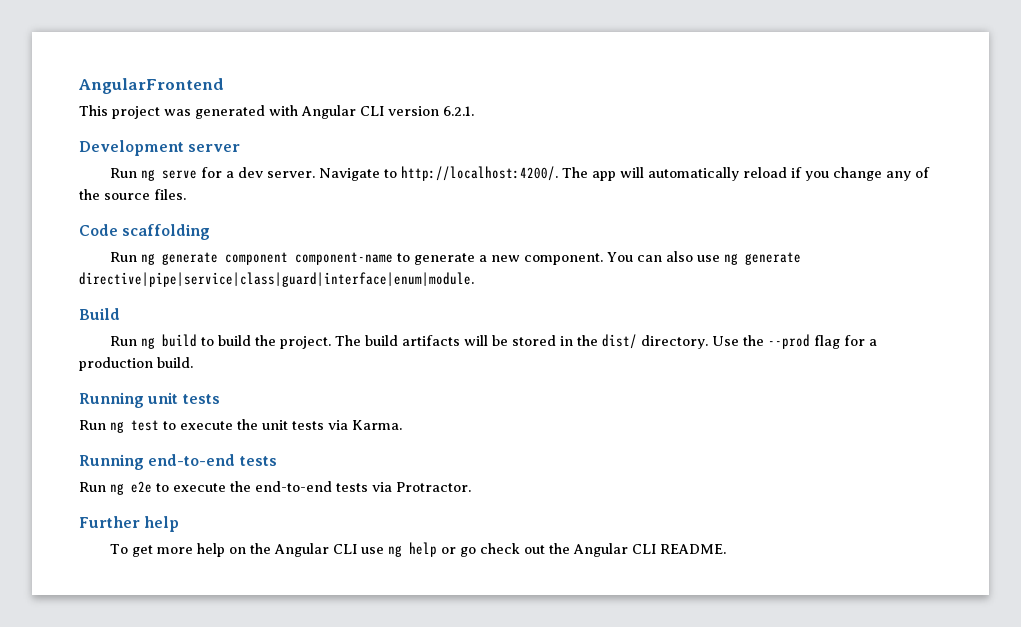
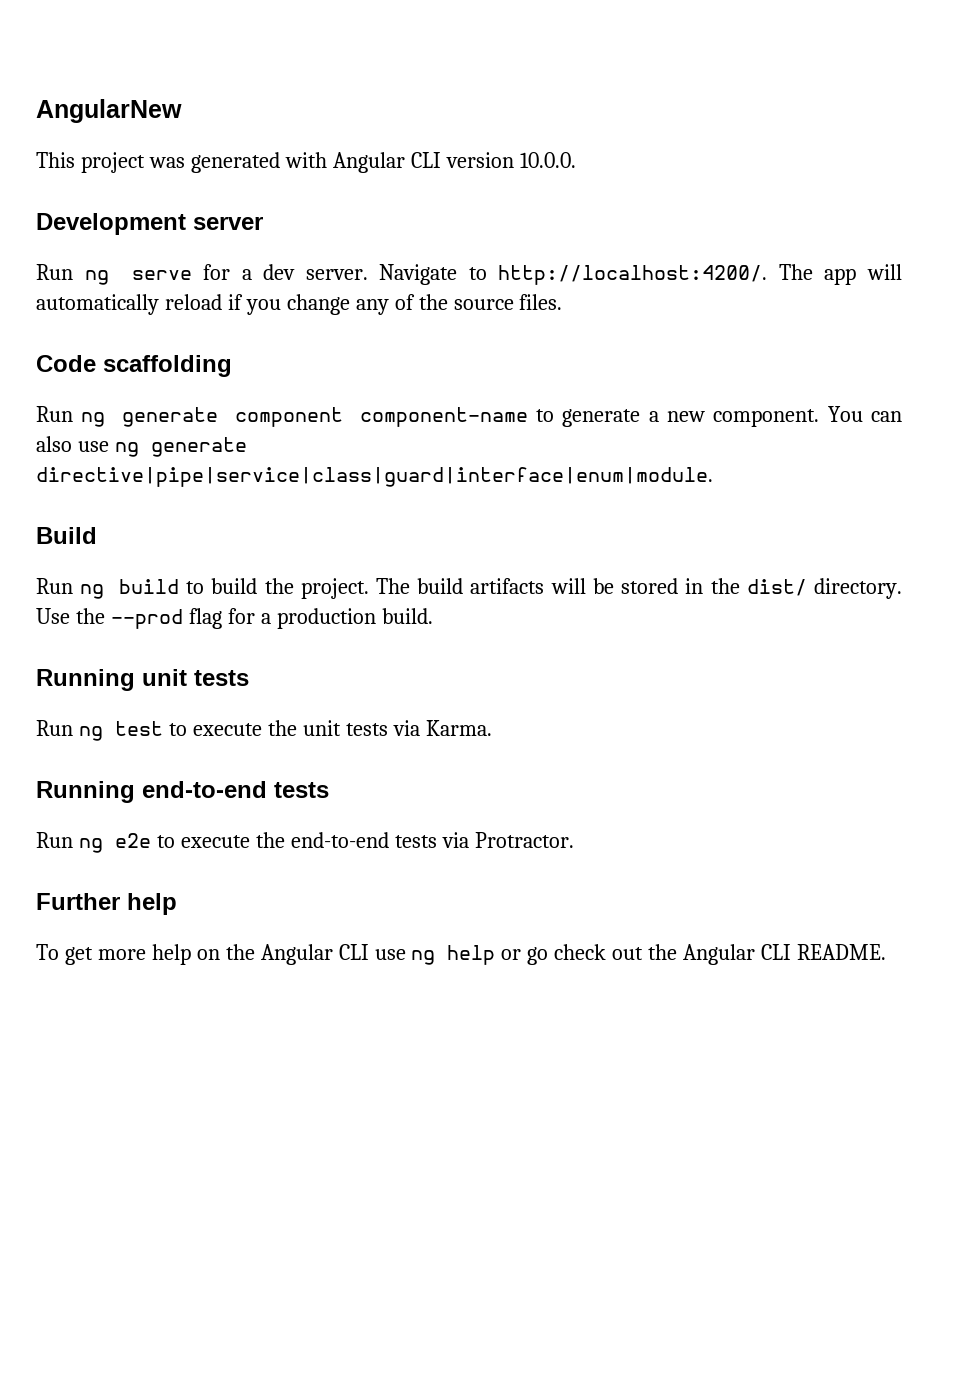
- AngularFrontend
+ AngularNew
- This project was generated with Angular CLI version 6.2.1.
+ This project was generated with Angular CLI version 10.0.0.

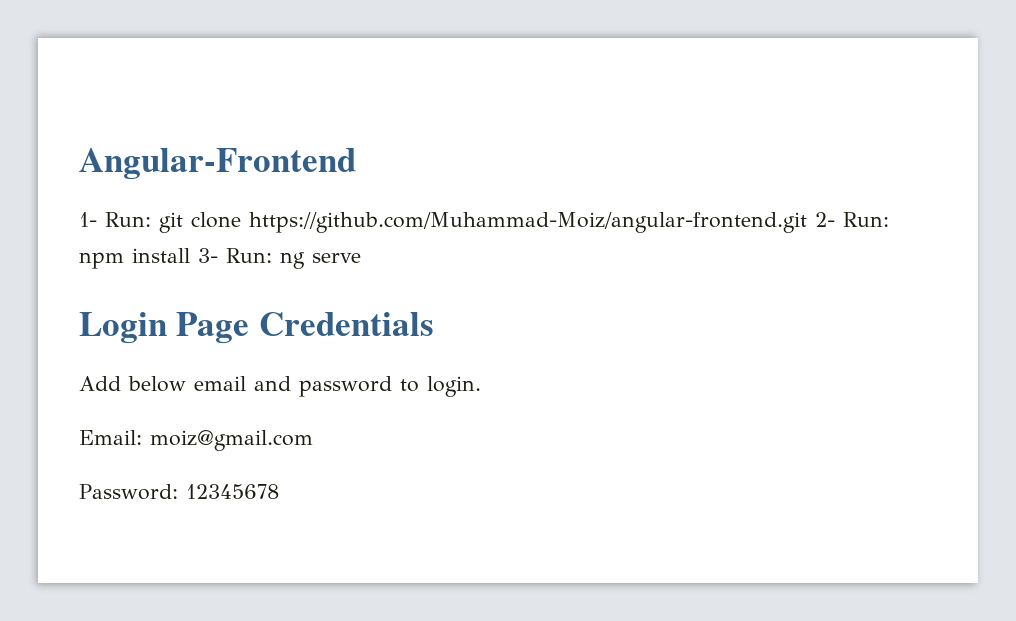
- AngularNew
- This project was generated with Angular CLI version 10.0.0.
- Development server
- Run ng serve for a dev server. Navigate to http://localhost:4200/. The app will automatically reload if you change any of the source files.
- Code scaffolding
- Run ng generate component component-name to generate a new component. You can also use ng generate directive|pipe|service|class|guard|interface|enum|module.
- Build
- Run ng build to build the project. The build artifacts will be stored in the dist/ directory. Use the --prod flag for a production build.
- Running unit tests
- Run ng test to execute the unit tests via Karma.
- Running end-to-end tests
- Run ng e2e to execute the end-to-end tests via Protractor.
- Further help
- To get more help on the Angular CLI use ng help or go check out the Angular CLI README.
+ Angular-Frontend
+ 1- Run: git clone https://github.com/Muhammad-Moiz/angular-frontend.git 2- Run: npm install 3- Run: ng serve
+ Login Page Credentials
+ Add below email and password to login.
+ Email: moiz@gmail.com
+ Password: 12345678

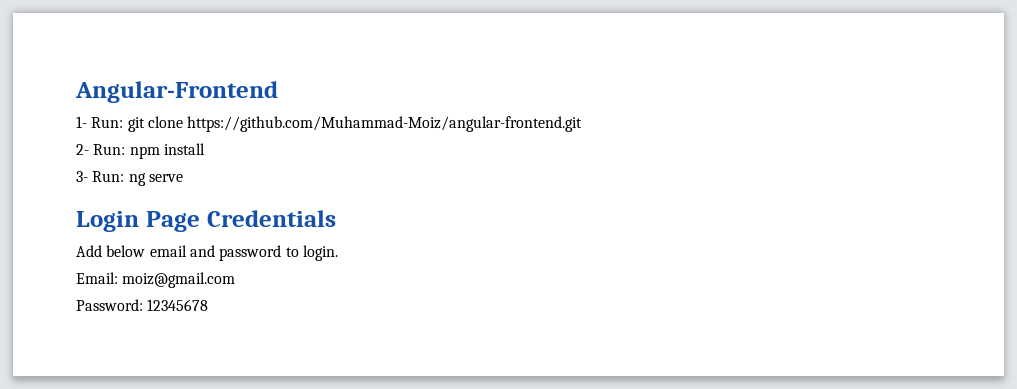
- 1- Run: git clone https://github.com/Muhammad-Moiz/angular-frontend.git 2- Run: npm install 3- Run: ng serve
+ 1- Run: git clone https://github.com/Muhammad-Moiz/angular-frontend.git
+ 2- Run: npm install
+ 3- Run: ng serve

